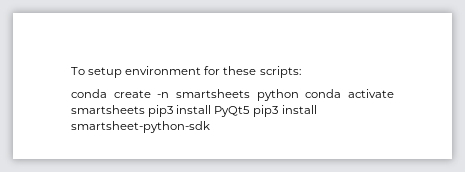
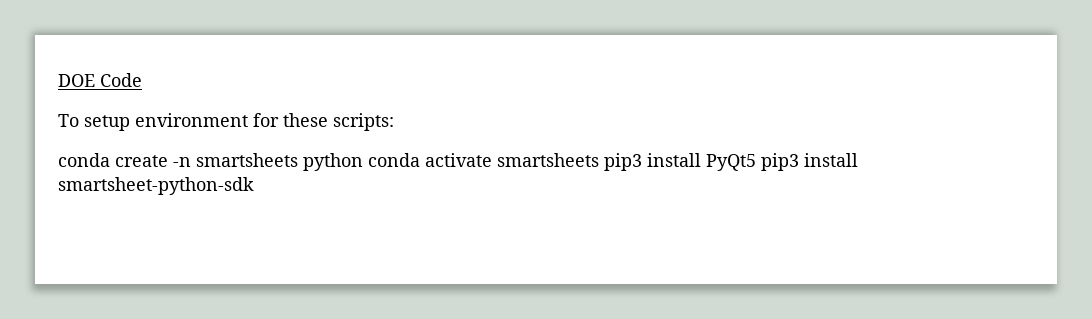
+ DOE Code

